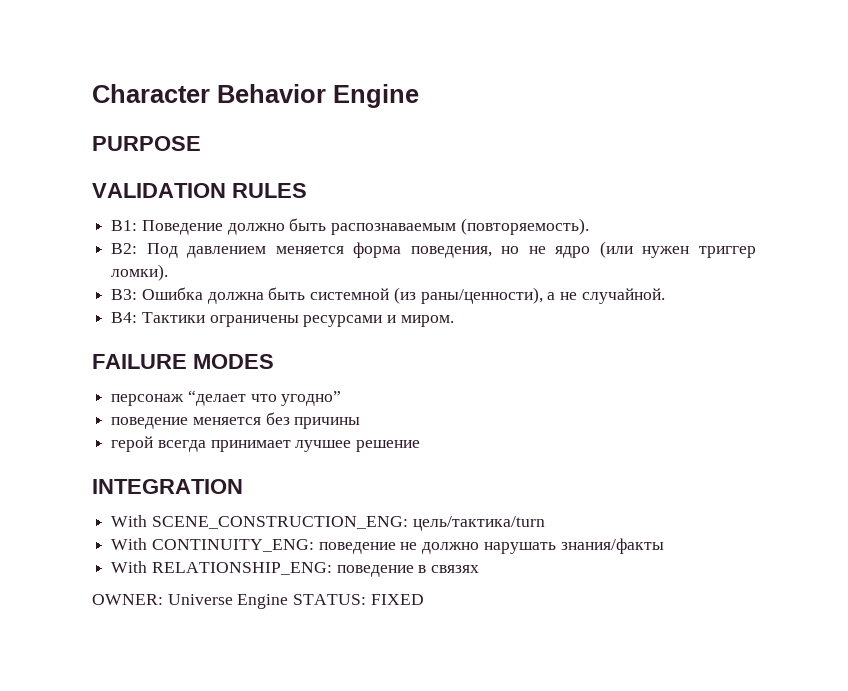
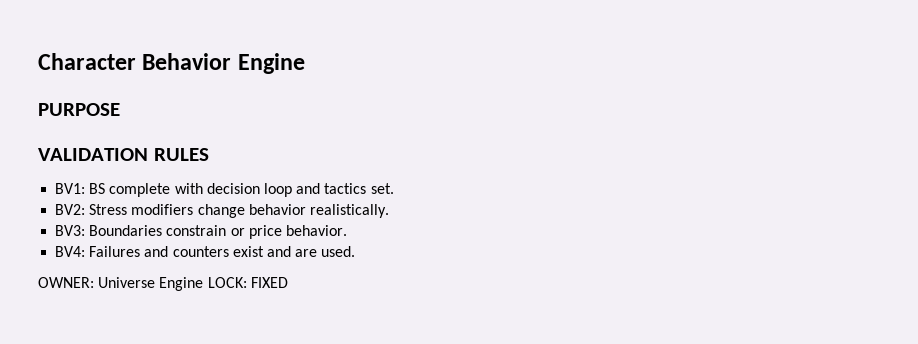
- B1: Поведение должно быть распознаваемым (повторяемость).
- B2: Под давлением меняется форма поведения, но не ядро (или нужен триггер ломки).
- B3: Ошибка должна быть системной (из раны/ценности), а не случайной.
- B4: Тактики ограничены ресурсами и миром.
- FAILURE MODES
- персонаж “делает что угодно”
- поведение меняется без причины
- герой всегда принимает лучшее решение
- INTEGRATION
- With SCENE_CONSTRUCTION_ENG: цель/тактика/turn
- With CONTINUITY_ENG: поведение не должно нарушать знания/факты
- With RELATIONSHIP_ENG: поведение в связях
+ BV1: BS complete with decision loop and tactics set.
+ BV2: Stress modifiers change behavior realistically.
+ BV3: Boundaries constrain or price behavior.
+ BV4: Failures and counters exist and are used.
- OWNER: Universe Engine STATUS: FIXED
+ OWNER: Universe Engine LOCK: FIXED

